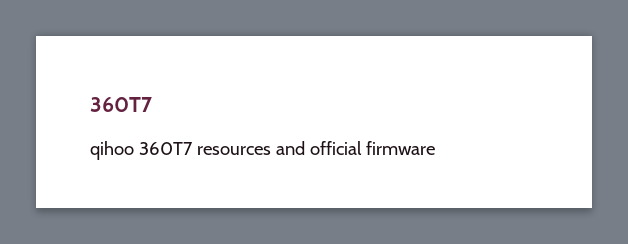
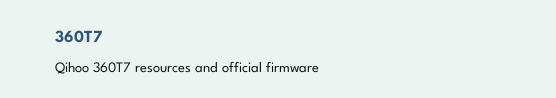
- qihoo 360T7 resources and official firmware
+ Qihoo 360T7 resources and official firmware

